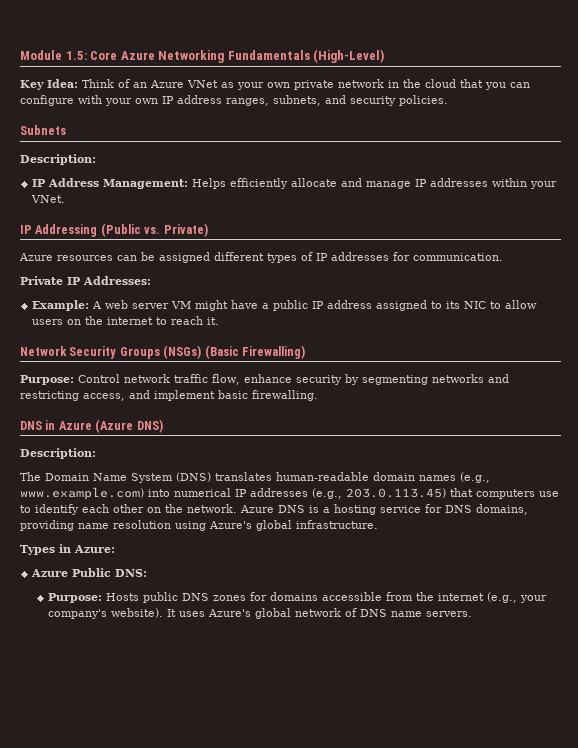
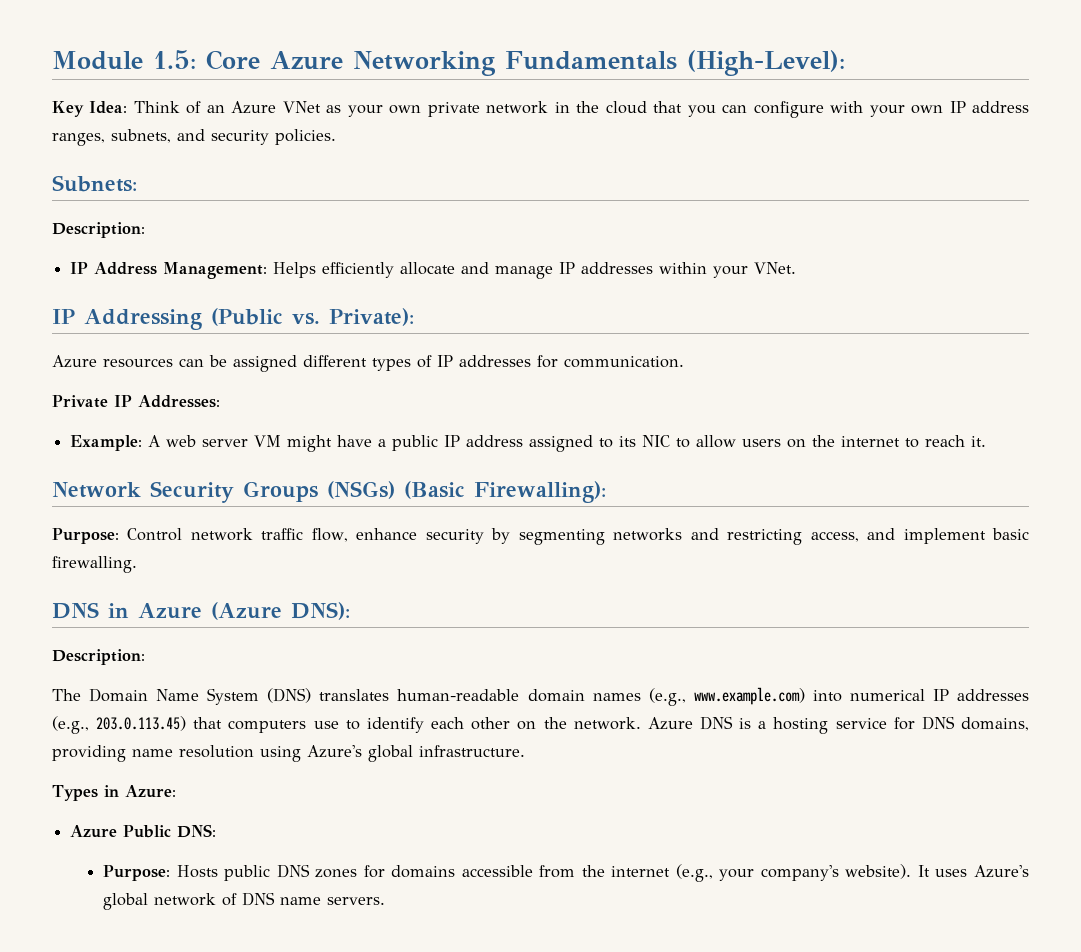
- Module 1.5: Core Azure Networking Fundamentals (High-Level)
+ Module 1.5: Core Azure Networking Fundamentals (High-Level):
- Subnets
+ Subnets:
- IP Addressing (Public vs. Private)
+ IP Addressing (Public vs. Private):
- Network Security Groups (NSGs) (Basic Firewalling)
+ Network Security Groups (NSGs) (Basic Firewalling):
- DNS in Azure (Azure DNS)
+ DNS in Azure (Azure DNS):

